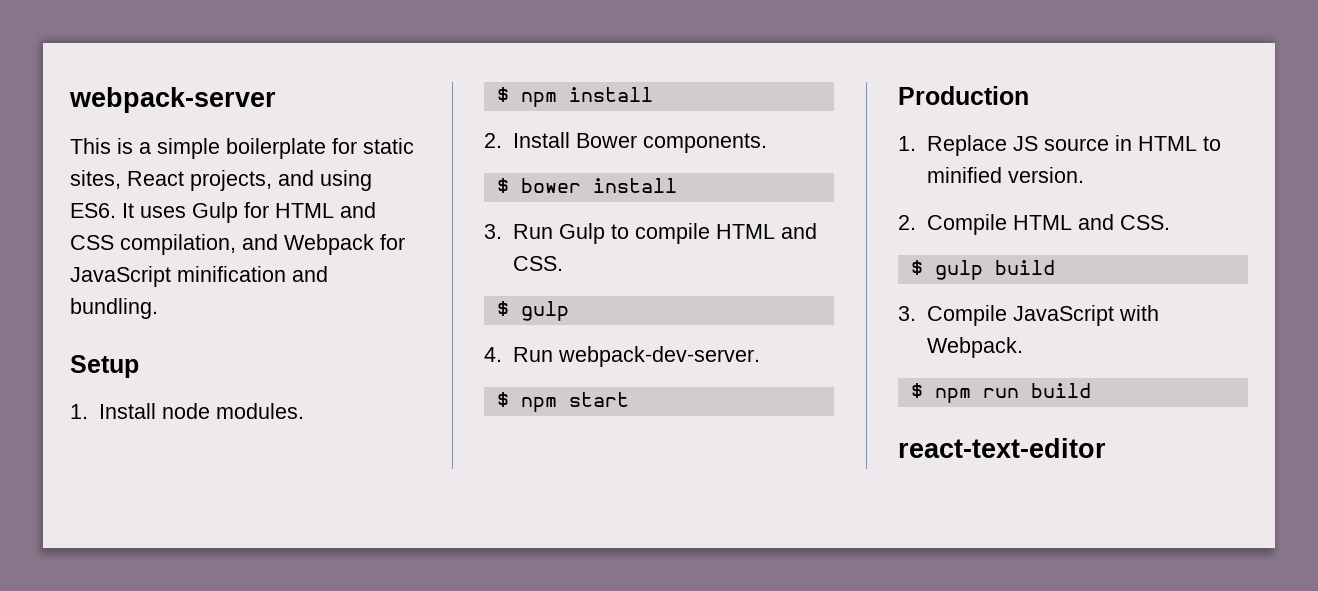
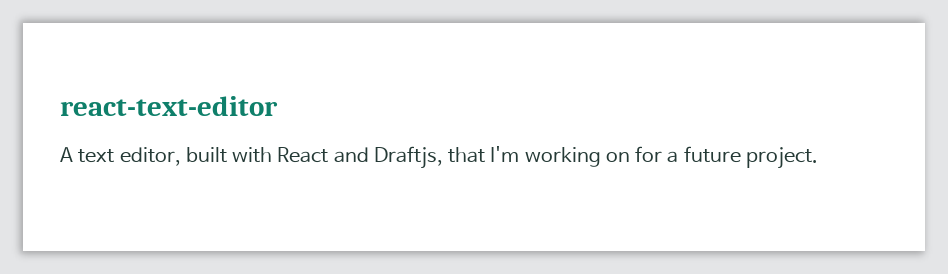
- webpack-server
- This is a simple boilerplate for static sites, React projects, and using ES6. It uses Gulp for HTML and CSS compilation, and Webpack for JavaScript minification and bundling.
- Setup
- 1. Install node modules.
- $ npm install
- 2. Install Bower components.
- $ bower install
- 3. Run Gulp to compile HTML and CSS.
- $ gulp
- 4. Run webpack-dev-server.
- $ npm start
- Production
- 1. Replace JS source in HTML to minified version.
- 2. Compile HTML and CSS.
- $ gulp build
- 3. Compile JavaScript with Webpack.
- $ npm run build
  react-text-editor
+ A text editor, built with React and Draftjs, that I'm working on for a future project.

